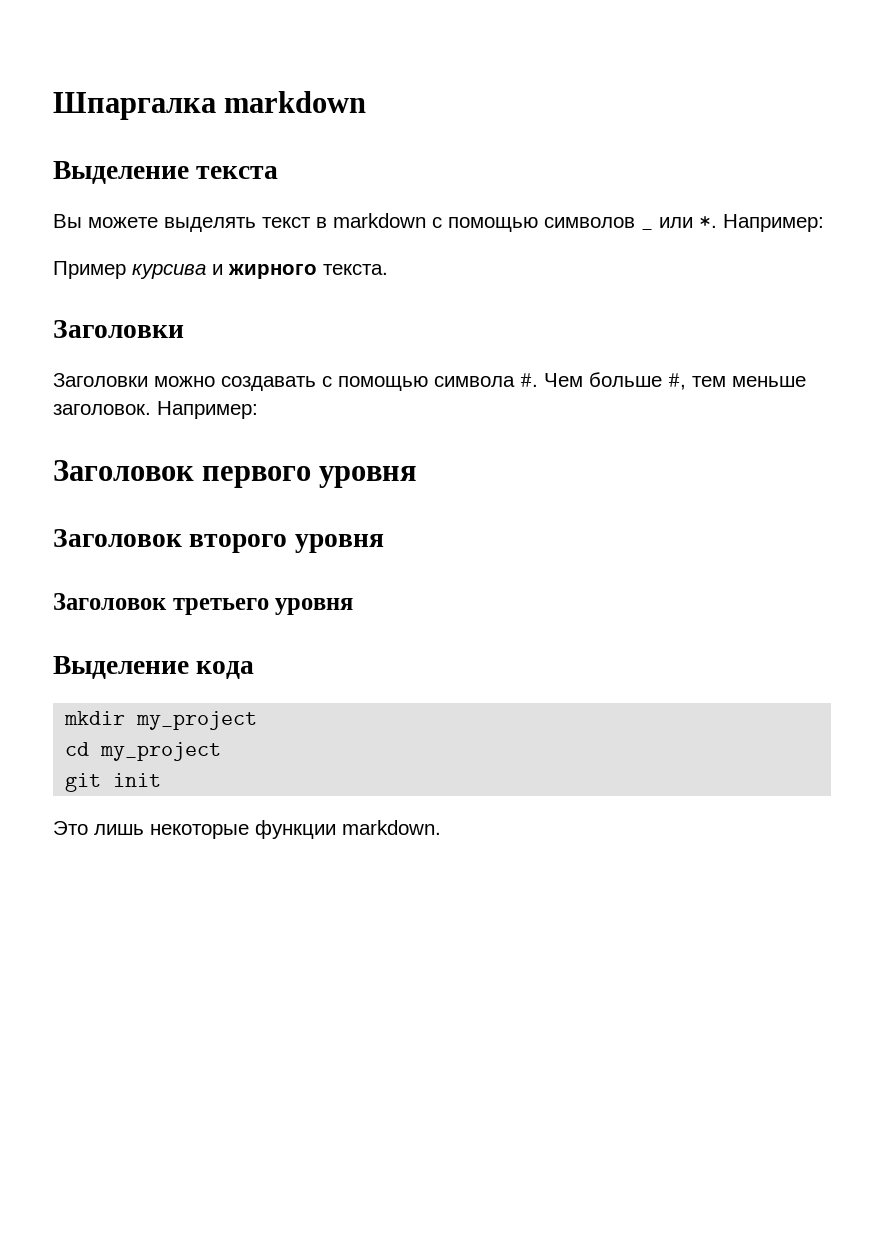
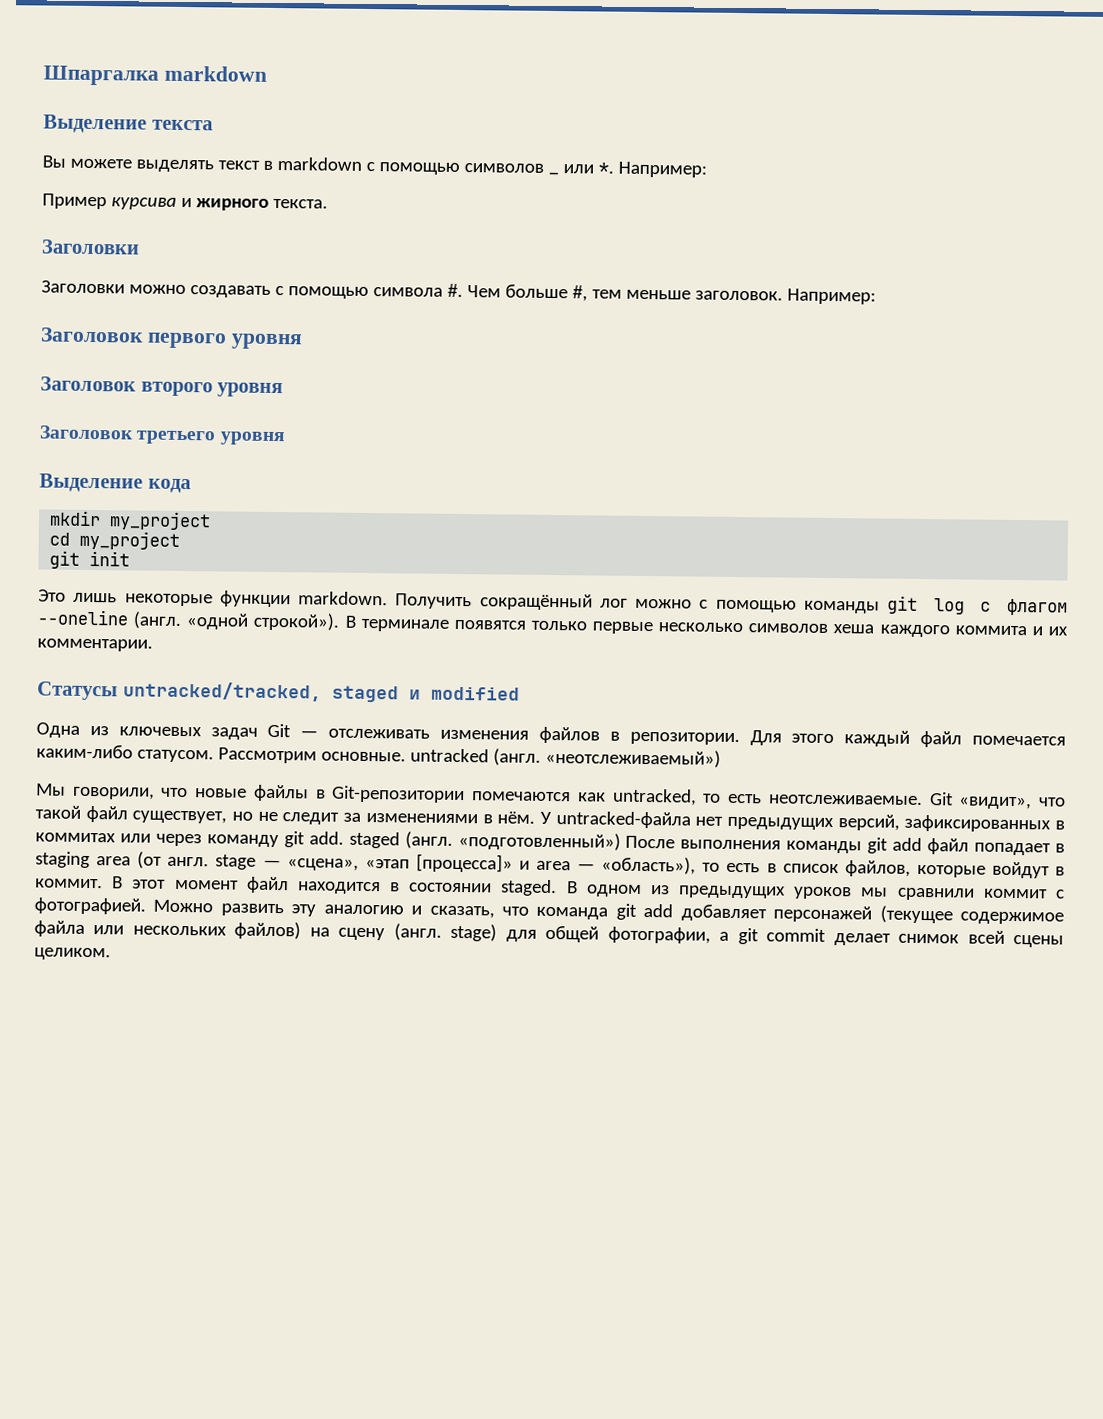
+ Получить сокращённый лог можно с помощью команды git log с флагом --oneline (англ. «одной строкой»). В терминале появятся только первые несколько символов хеша каждого коммита и их комментарии.
+ Статусы untracked/tracked, staged и modified
+ Одна из ключевых задач Git — отслеживать изменения файлов в репозитории. Для этого каждый файл помечается каким-либо статусом. Рассмотрим основные. untracked (англ. «неотслеживаемый»)
+ Мы говорили, что новые файлы в Git-репозитории помечаются как untracked, то есть неотслеживаемые. Git «видит», что такой файл существует, но не следит за изменениями в нём. У untracked-файла нет предыдущих версий, зафиксированных в коммитах или через команду git add. staged (англ. «подготовленный») После выполнения команды git add файл попадает в staging area (от англ. stage — «сцена», «этап [процесса]» и area — «область»), то есть в список файлов, которые войдут в коммит. В этот момент файл находится в состоянии staged. В одном из предыдущих уроков мы сравнили коммит с фотографией. Можно развить эту аналогию и сказать, что команда git add добавляет персонажей (текущее содержимое файла или нескольких файлов) на сцену (англ. stage) для общей фотографии, а git commit делает снимок всей сцены целиком.

